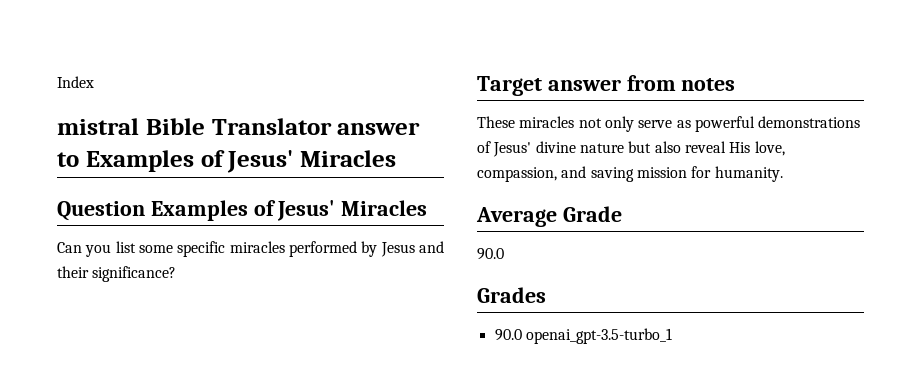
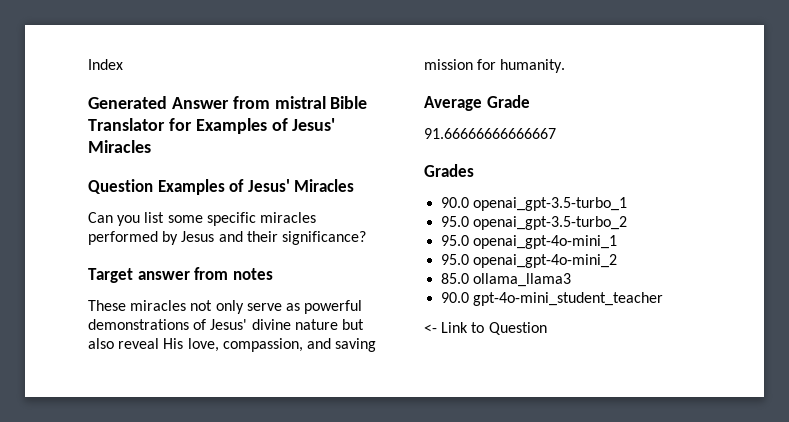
- mistral Bible Translator answer to Examples of Jesus' Miracles
+ Generated Answer from mistral Bible Translator for Examples of Jesus' Miracles
  Average Grade
- 90.0
+ 91.66666666666667
+ 95.0 openai_gpt-3.5-turbo_2
+ 95.0 openai_gpt-4o-mini_1
+ 95.0 openai_gpt-4o-mini_2
+ 85.0 ollama_llama3
+ 90.0 gpt-4o-mini_student_teacher
+ <- Link to Question

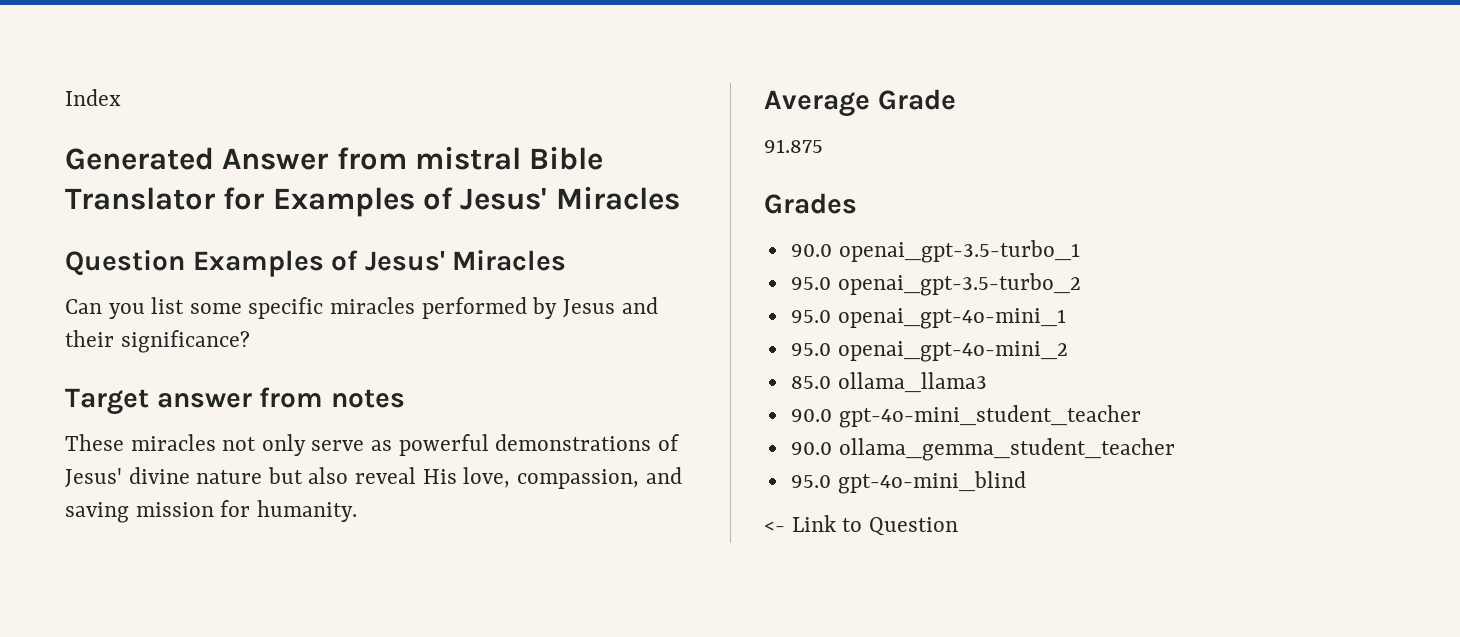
- 91.66666666666667
+ 91.875
+ 90.0 ollama_gemma_student_teacher
+ 95.0 gpt-4o-mini_blind

